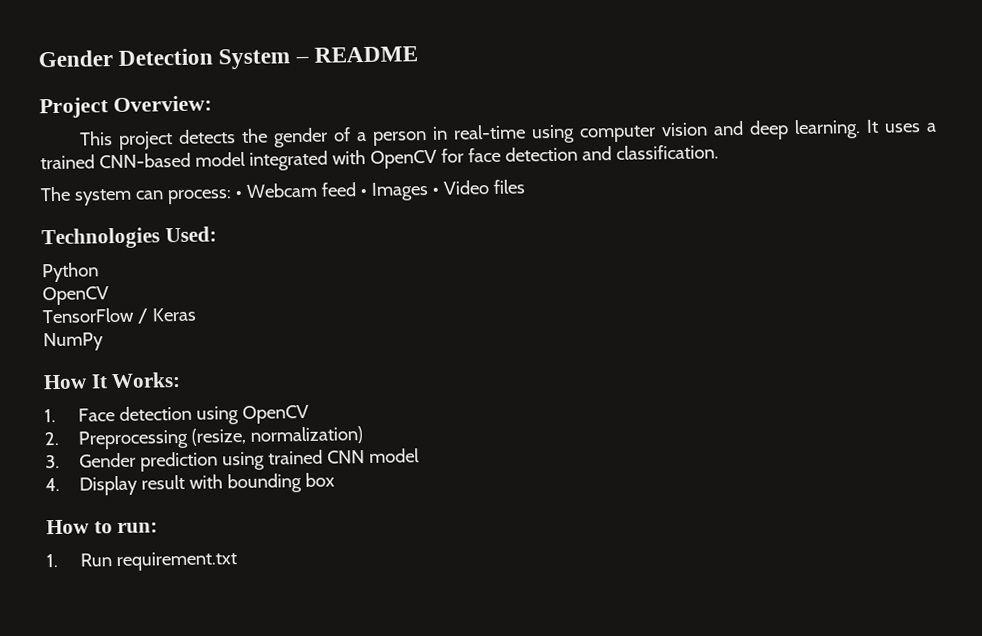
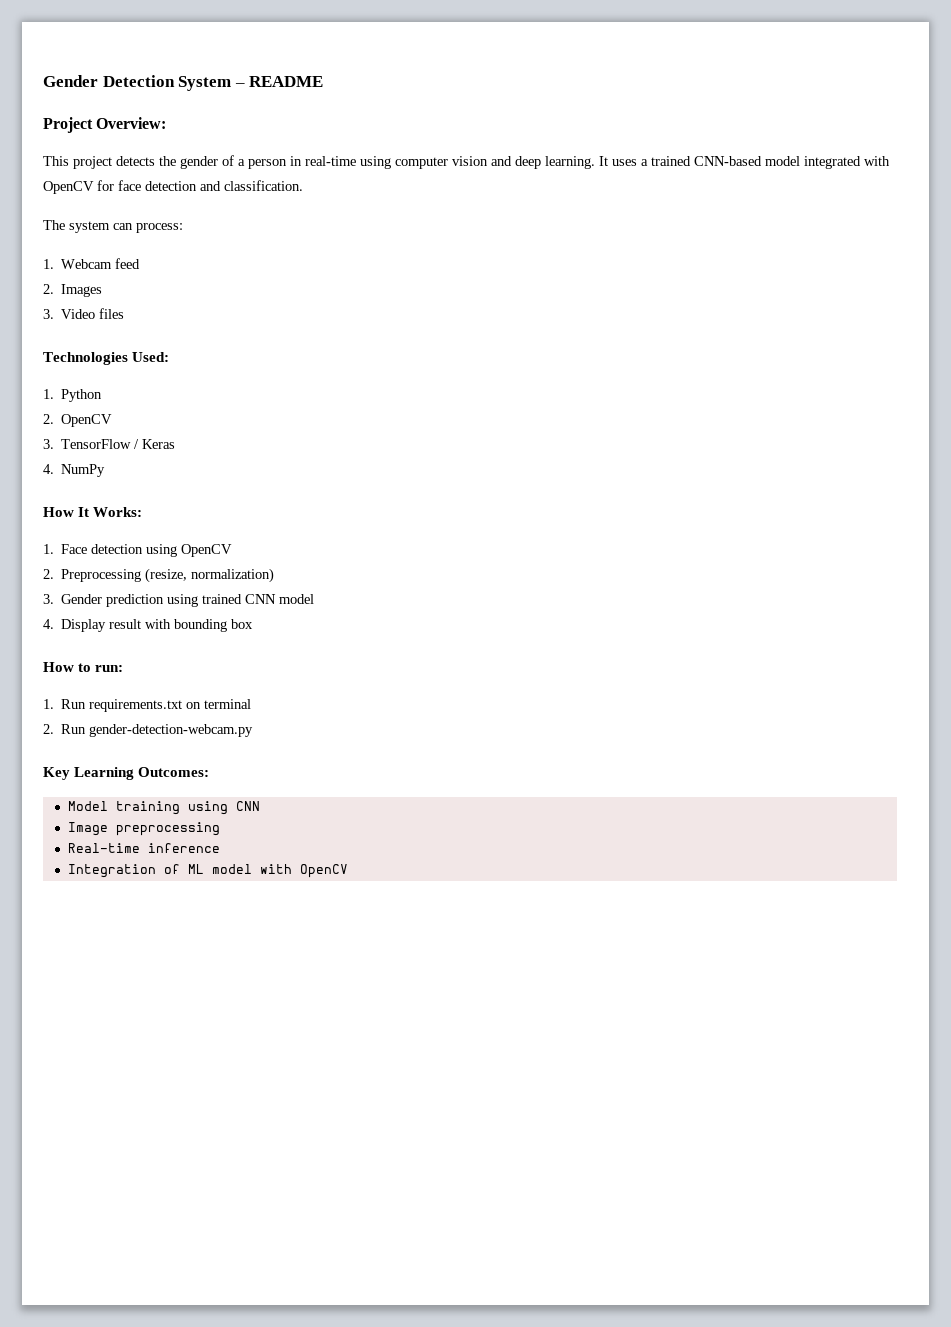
- The system can process: • Webcam feed • Images • Video files
+ The system can process:
+ 1. Webcam feed
+ 2. Images
+ 3. Video files
- Python
- OpenCV
- TensorFlow / Keras
+ 1. Python
+ 2. OpenCV
+ 3. TensorFlow / Keras
- NumPy
+ 4. NumPy
- 1. Run requirement.txt
+ 1. Run requirements.txt on terminal
+ 2. Run gender-detection-webcam.py
+ Key Learning Outcomes:
+ Model training using CNN
+ Image preprocessing
+ Real-time inference
+ Integration of ML model with OpenCV

